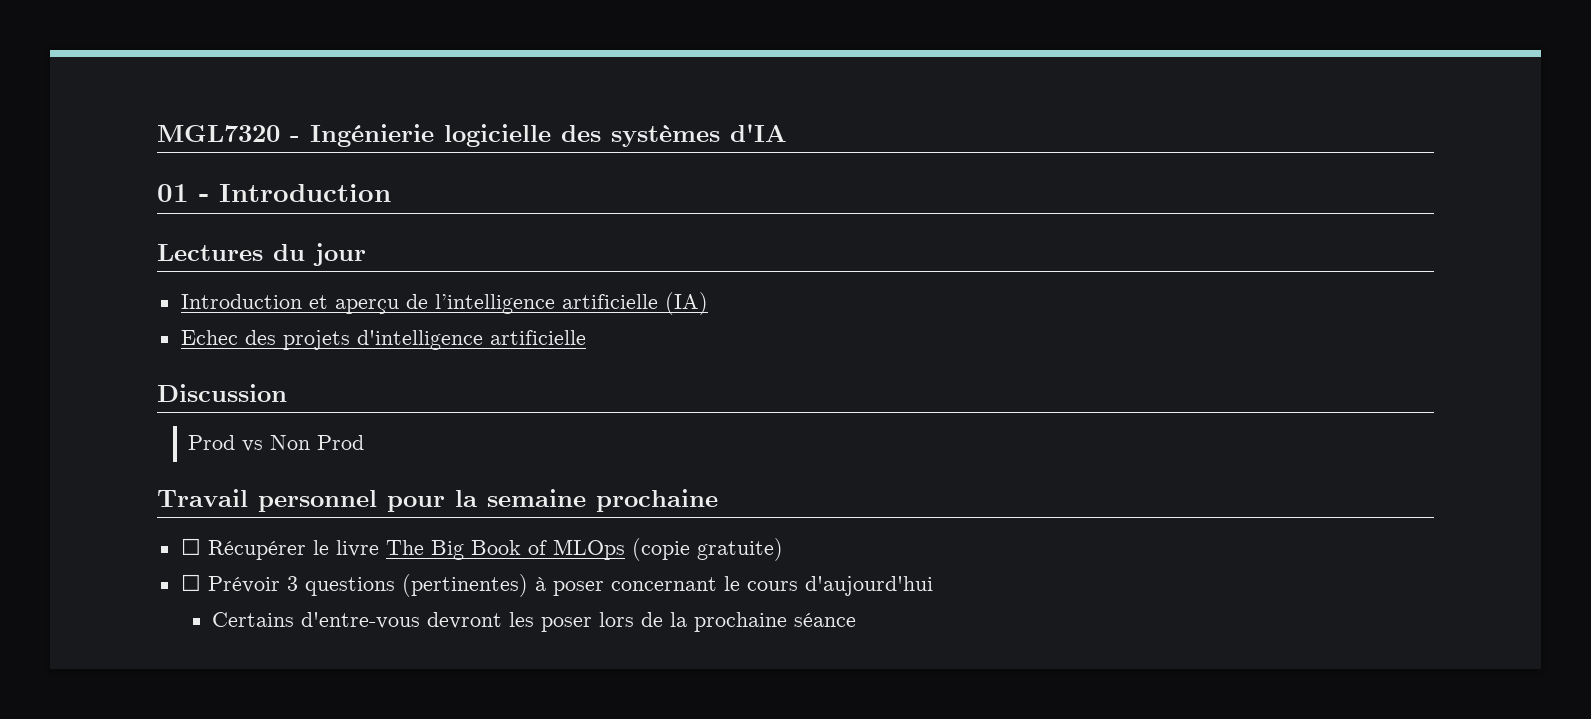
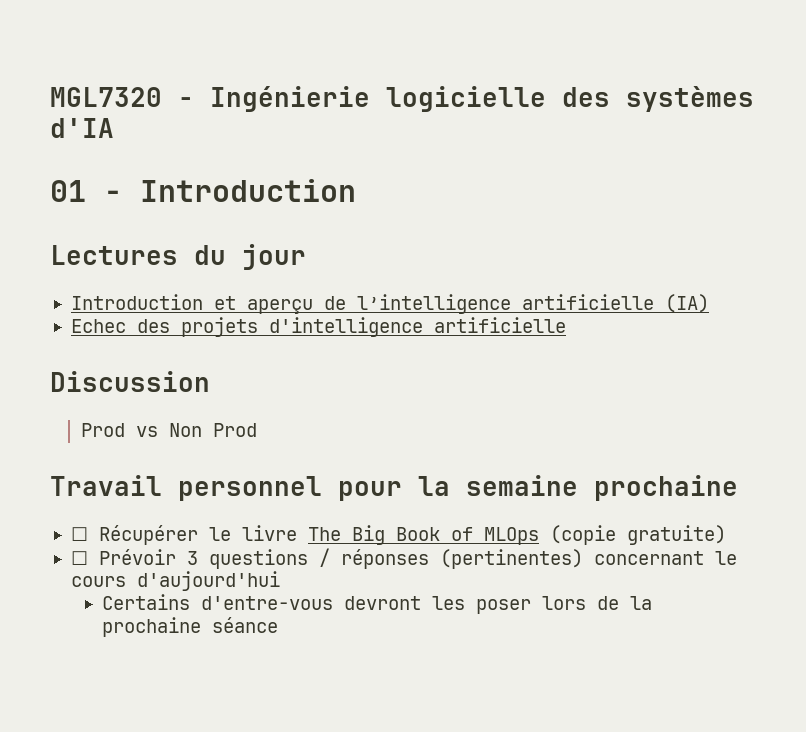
- ☐ Prévoir 3 questions (pertinentes) à poser concernant le cours d'aujourd'hui
+ ☐ Prévoir 3 questions / réponses (pertinentes) concernant le cours d'aujourd'hui

